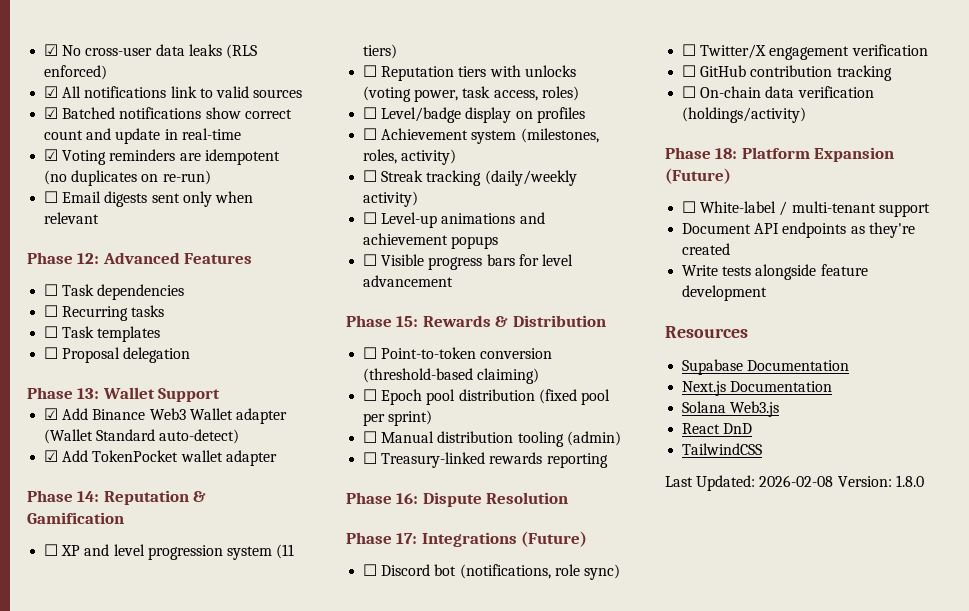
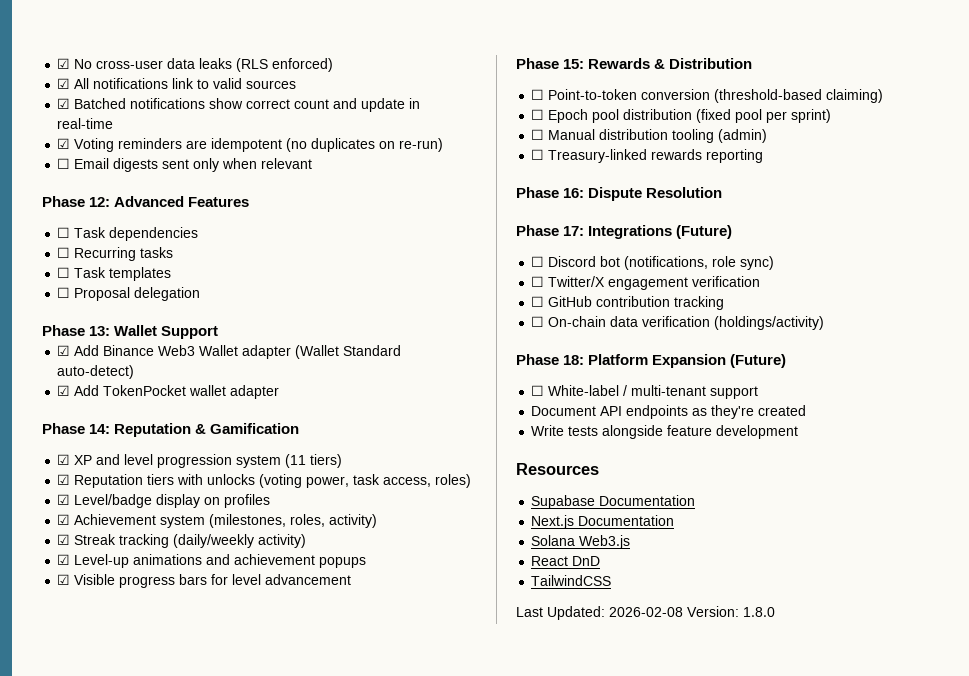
- ☐ XP and level progression system (11 tiers)
+ ☑ XP and level progression system (11 tiers)
- ☐ Reputation tiers with unlocks (voting power, task access, roles)
+ ☑ Reputation tiers with unlocks (voting power, task access, roles)
- ☐ Level/badge display on profiles
+ ☑ Level/badge display on profiles
- ☐ Achievement system (milestones, roles, activity)
+ ☑ Achievement system (milestones, roles, activity)
- ☐ Streak tracking (daily/weekly activity)
+ ☑ Streak tracking (daily/weekly activity)
- ☐ Level-up animations and achievement popups
+ ☑ Level-up animations and achievement popups
- ☐ Visible progress bars for level advancement
+ ☑ Visible progress bars for level advancement

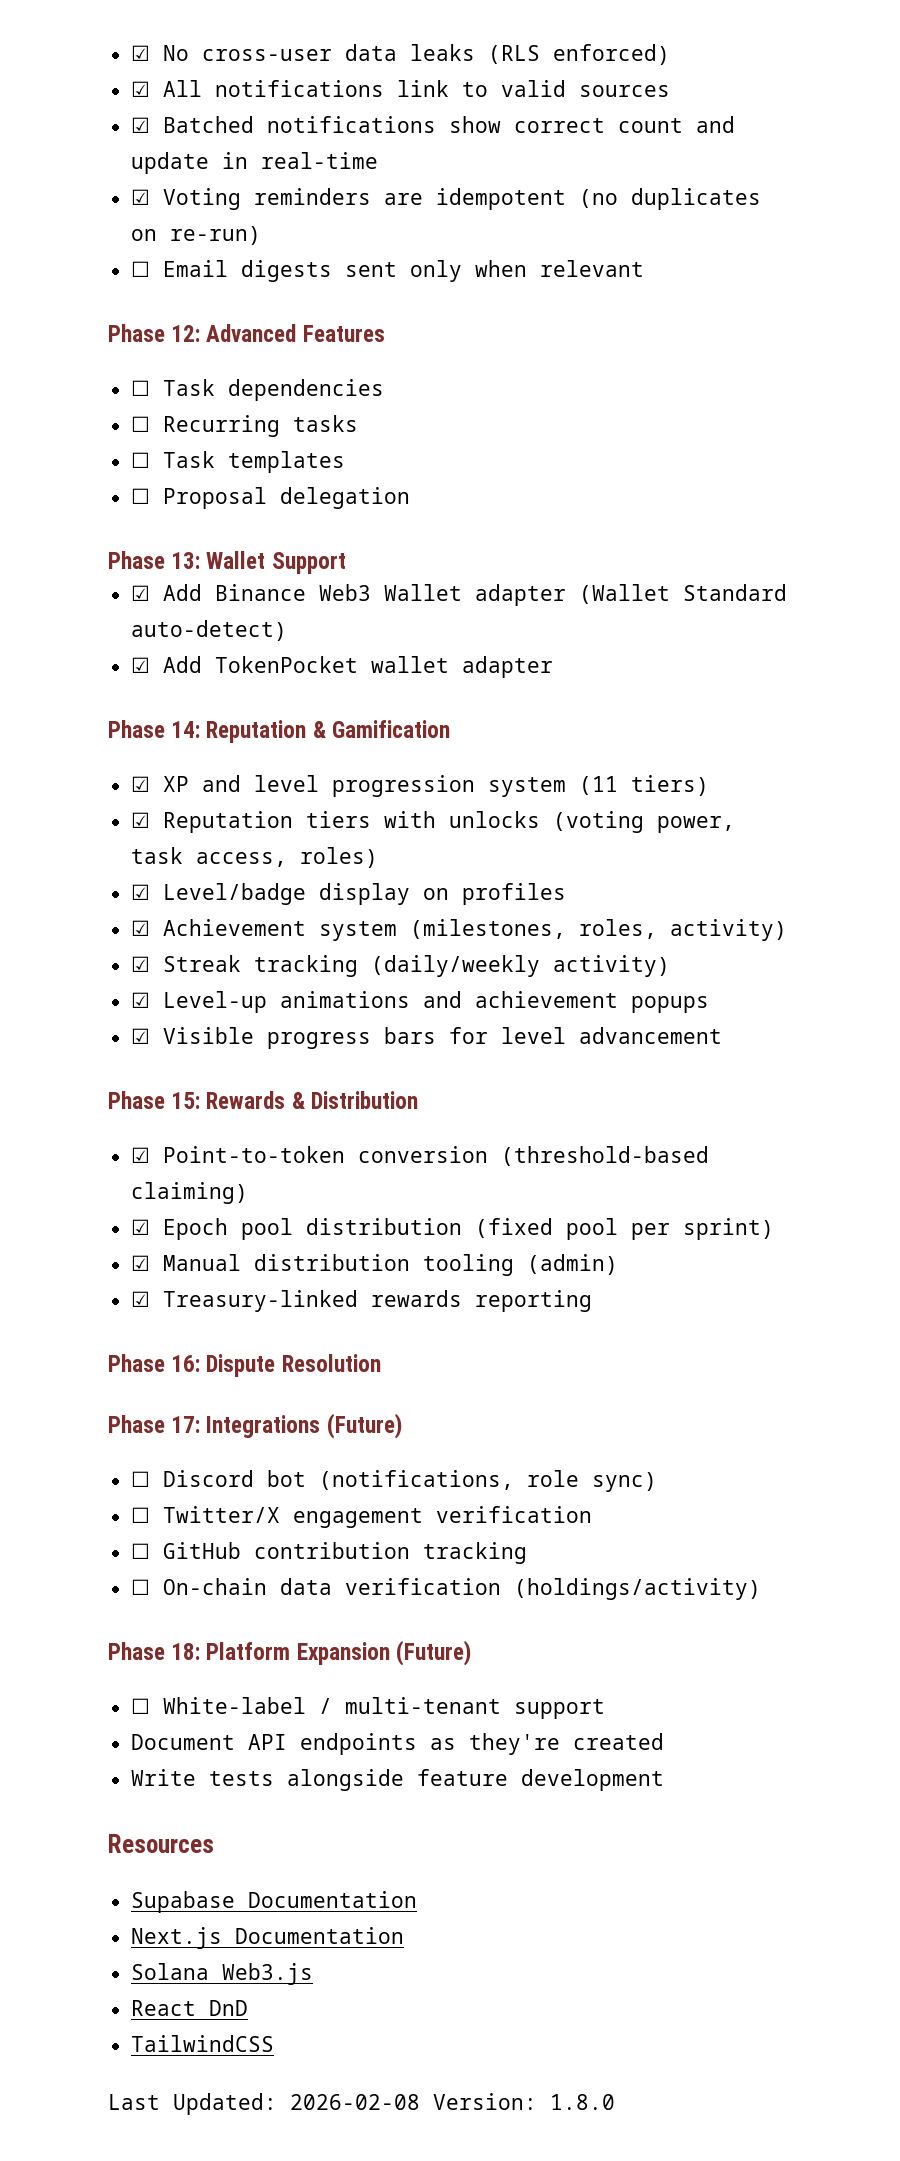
- ☐ Point-to-token conversion (threshold-based claiming)
+ ☑ Point-to-token conversion (threshold-based claiming)
- ☐ Epoch pool distribution (fixed pool per sprint)
+ ☑ Epoch pool distribution (fixed pool per sprint)
- ☐ Manual distribution tooling (admin)
+ ☑ Manual distribution tooling (admin)
- ☐ Treasury-linked rewards reporting
+ ☑ Treasury-linked rewards reporting

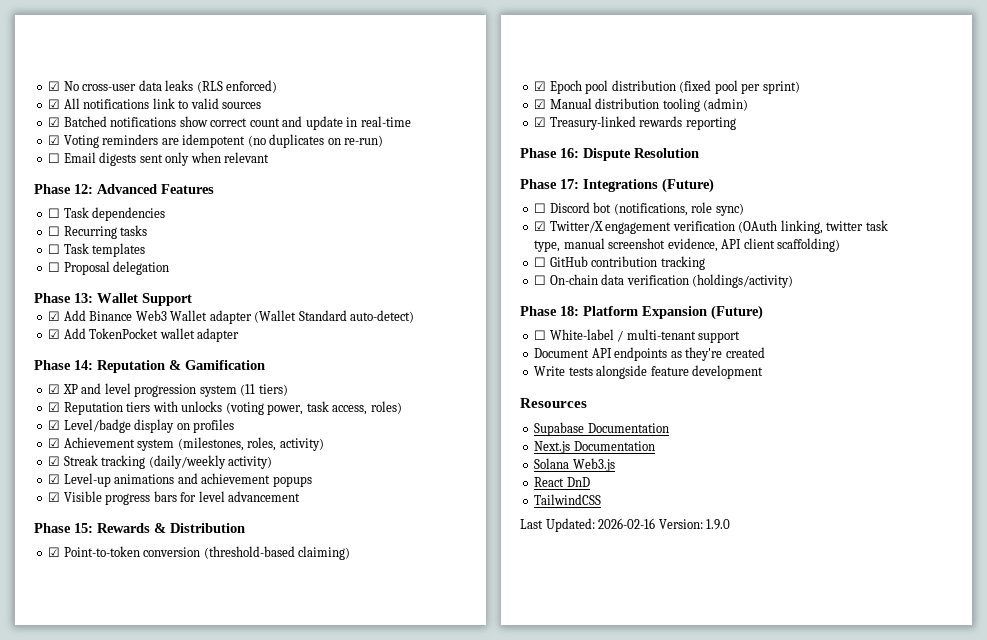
- ☐ Twitter/X engagement verification
+ ☑ Twitter/X engagement verification (OAuth linking, twitter task type, manual screenshot evidence, API client scaffolding)
- Last Updated: 2026-02-08 Version: 1.8.0
+ Last Updated: 2026-02-16 Version: 1.9.0

